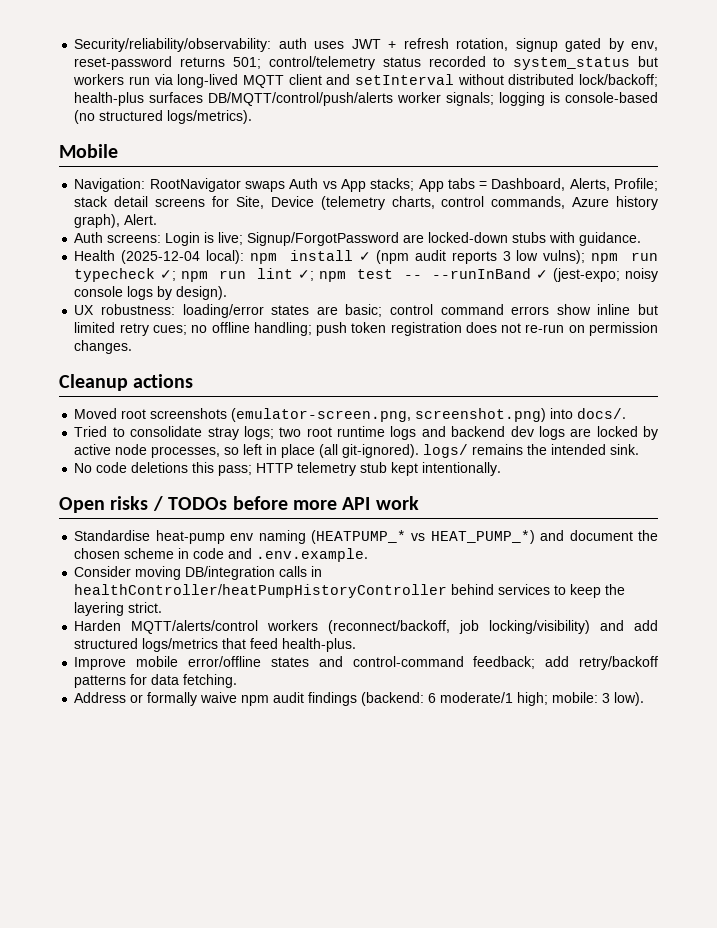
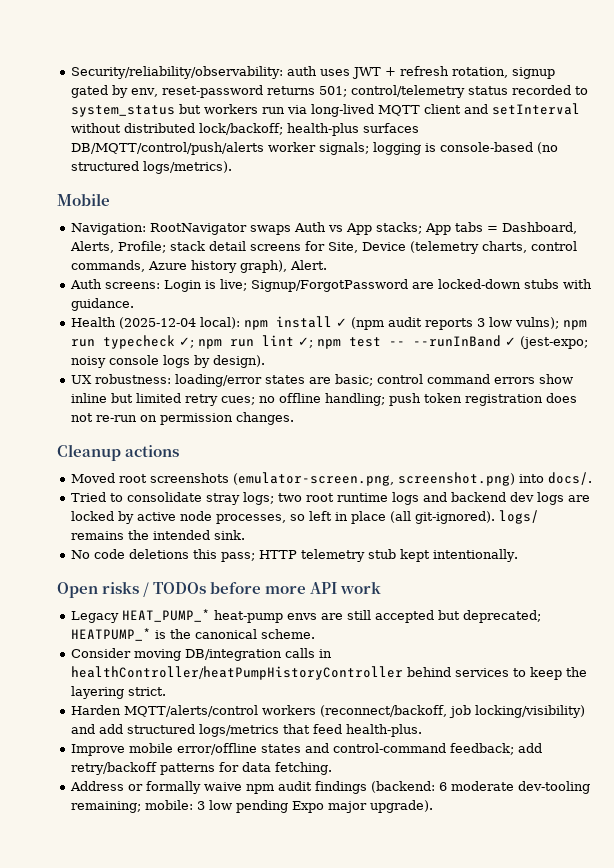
- Standardise heat-pump env naming (HEATPUMP_* vs HEAT_PUMP_*) and document the chosen scheme in code and .env.example.
+ Legacy HEAT_PUMP_* heat-pump envs are still accepted but deprecated; HEATPUMP_* is the canonical scheme.
- Address or formally waive npm audit findings (backend: 6 moderate/1 high; mobile: 3 low).
+ Address or formally waive npm audit findings (backend: 6 moderate dev-tooling remaining; mobile: 3 low pending Expo major upgrade).

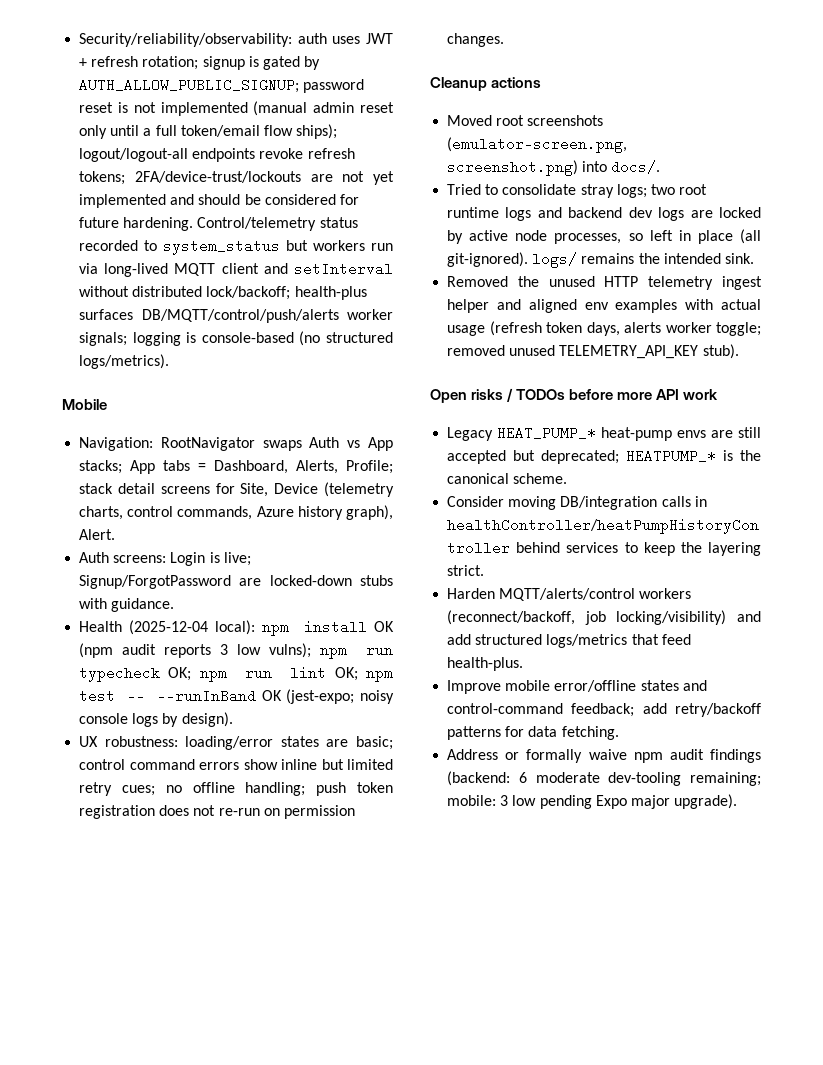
- Security/reliability/observability: auth uses JWT + refresh rotation, signup gated by env, reset-password returns 501; control/telemetry status recorded to system_status but workers run via long-lived MQTT client and setInterval without distributed lock/backoff; health-plus surfaces DB/MQTT/control/push/alerts worker signals; logging is console-based (no structured logs/metrics).
+ Security/reliability/observability: auth uses JWT + refresh rotation; signup is gated by AUTH_ALLOW_PUBLIC_SIGNUP; password reset is not implemented (manual admin reset only until a full token/email flow ships); logout/logout-all endpoints revoke refresh tokens; 2FA/device-trust/lockouts are not yet implemented and should be considered for future hardening. Control/telemetry status recorded to system_status but workers run via long-lived MQTT client and setInterval without distributed lock/backoff; health-plus surfaces DB/MQTT/control/push/alerts worker signals; logging is console-based (no structured logs/metrics).
- Health (2025-12-04 local): npm install ✓ (npm audit reports 3 low vulns); npm run typecheck ✓; npm run lint ✓; npm test -- --runInBand ✓ (jest-expo; noisy console logs by design).
+ Health (2025-12-04 local): npm install OK (npm audit reports 3 low vulns); npm run typecheck OK; npm run lint OK; npm test -- --runInBand OK (jest-expo; noisy console logs by design).
- No code deletions this pass; HTTP telemetry stub kept intentionally.
+ Removed the unused HTTP telemetry ingest helper and aligned env examples with actual usage (refresh token days, alerts worker toggle; removed unused TELEMETRY_API_KEY stub).

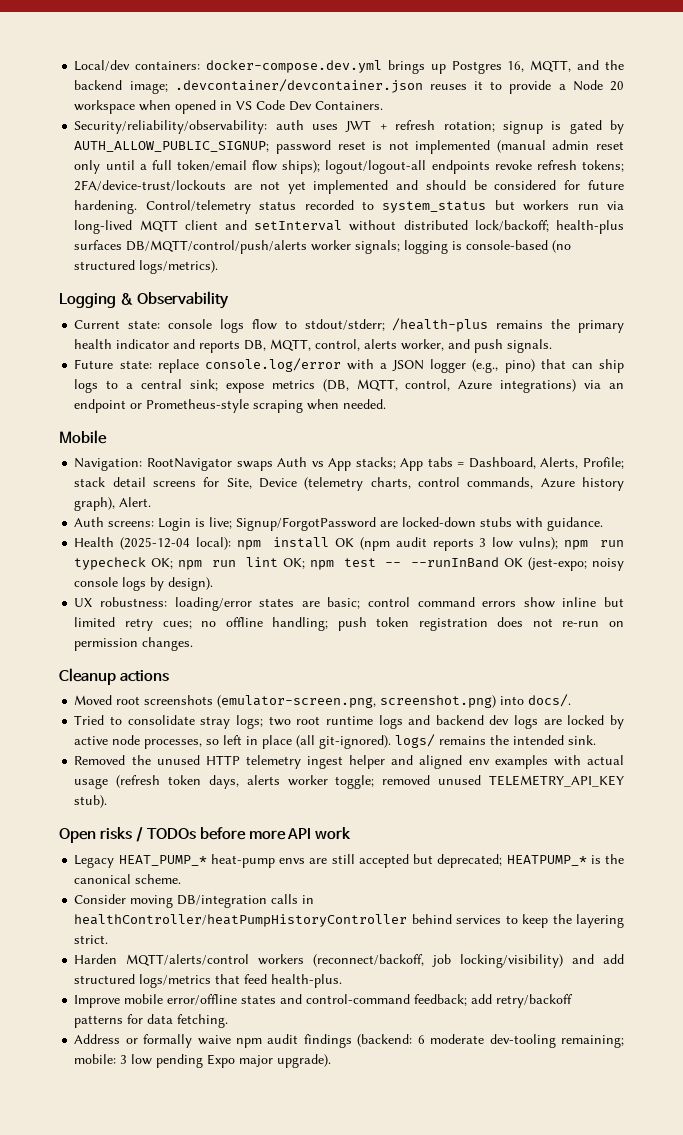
+ Local/dev containers: docker-compose.dev.yml brings up Postgres 16, MQTT, and the backend image; .devcontainer/devcontainer.json reuses it to provide a Node 20 workspace when opened in VS Code Dev Containers.
+ Logging & Observability
+ Current state: console logs flow to stdout/stderr; /health-plus remains the primary health indicator and reports DB, MQTT, control, alerts worker, and push signals.
+ Future state: replace console.log/error with a JSON logger (e.g., pino) that can ship logs to a central sink; expose metrics (DB, MQTT, control, Azure integrations) via an endpoint or Prometheus-style scraping when needed.

